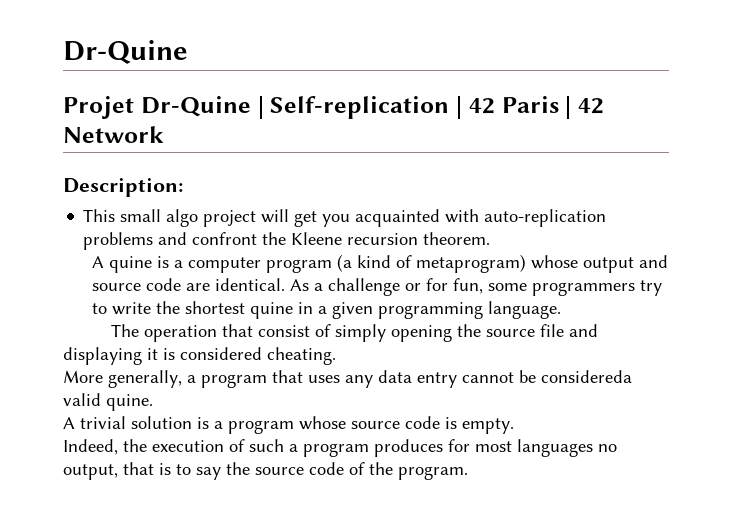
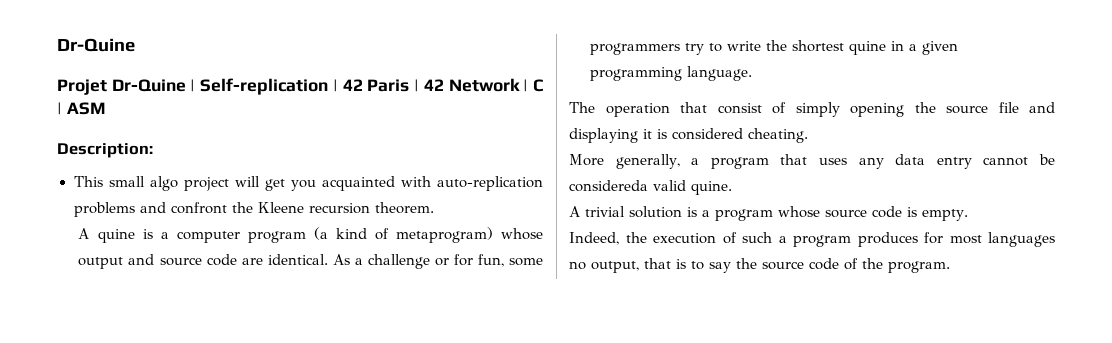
- Projet Dr-Quine | Self-replication | 42 Paris | 42 Network
+ Projet Dr-Quine | Self-replication | 42 Paris | 42 Network | C | ASM

